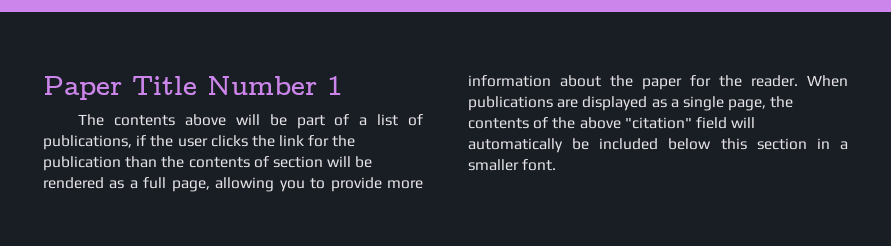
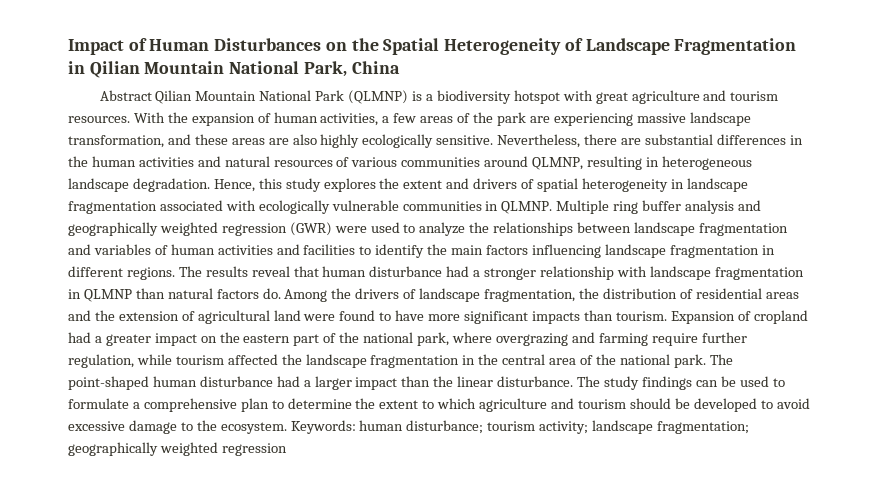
- Paper Title Number 1
- The contents above will be part of a list of publications, if the user clicks the link for the publication than the contents of section will be rendered as a full page, allowing you to provide more information about the paper for the reader. When publications are displayed as a single page, the contents of the above "citation" field will automatically be included below this section in a smaller font.
+ Impact of Human Disturbances on the Spatial Heterogeneity of Landscape Fragmentation in Qilian Mountain National Park, China
+ Abstract Qilian Mountain National Park (QLMNP) is a biodiversity hotspot with great agriculture and tourism resources. With the expansion of human activities, a few areas of the park are experiencing massive landscape transformation, and these areas are also highly ecologically sensitive. Nevertheless, there are substantial differences in the human activities and natural resources of various communities around QLMNP, resulting in heterogeneous landscape degradation. Hence, this study explores the extent and drivers of spatial heterogeneity in landscape fragmentation associated with ecologically vulnerable communities in QLMNP. Multiple ring buffer analysis and geographically weighted regression (GWR) were used to analyze the relationships between landscape fragmentation and variables of human activities and facilities to identify the main factors influencing landscape fragmentation in different regions. The results reveal that human disturbance had a stronger relationship with landscape fragmentation in QLMNP than natural factors do. Among the drivers of landscape fragmentation, the distribution of residential areas and the extension of agricultural land were found to have more significant impacts than tourism. Expansion of cropland had a greater impact on the eastern part of the national park, where overgrazing and farming require further regulation, while tourism affected the landscape fragmentation in the central area of the national park. The point-shaped human disturbance had a larger impact than the linear disturbance. The study findings can be used to formulate a comprehensive plan to determine the extent to which agriculture and tourism should be developed to avoid excessive damage to the ecosystem. Keywords: human disturbance; tourism activity; landscape fragmentation; geographically weighted regression

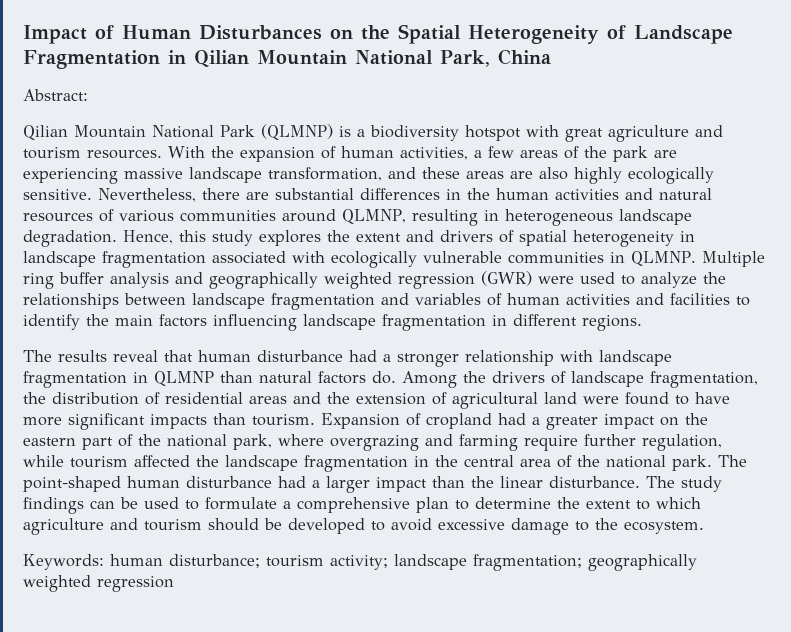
- Abstract Qilian Mountain National Park (QLMNP) is a biodiversity hotspot with great agriculture and tourism resources.
+ Abstract:
+ Qilian Mountain National Park (QLMNP) is a biodiversity hotspot with great agriculture and tourism resources.
- Multiple ring buffer analysis and geographically weighted regression (GWR) were used to analyze the relationships between landscape fragmentation and variables of human activities and facilities to identify the main factors influencing landscape fragmentation in different regions. The results reveal that human disturbance had a stronger relationship with landscape fragmentation in QLMNP than natural factors do.
+ Multiple ring buffer analysis and geographically weighted regression (GWR) were used to analyze the relationships between landscape fragmentation and variables of human activities and facilities to identify the main factors influencing landscape fragmentation in different regions.
+ The results reveal that human disturbance had a stronger relationship with landscape fragmentation in QLMNP than natural factors do.
- The study findings can be used to formulate a comprehensive plan to determine the extent to which agriculture and tourism should be developed to avoid excessive damage to the ecosystem. Keywords: human disturbance; tourism activity; landscape fragmentation; geographically weighted regression
+ The study findings can be used to formulate a comprehensive plan to determine the extent to which agriculture and tourism should be developed to avoid excessive damage to the ecosystem.
+ Keywords: human disturbance; tourism activity; landscape fragmentation; geographically weighted regression

